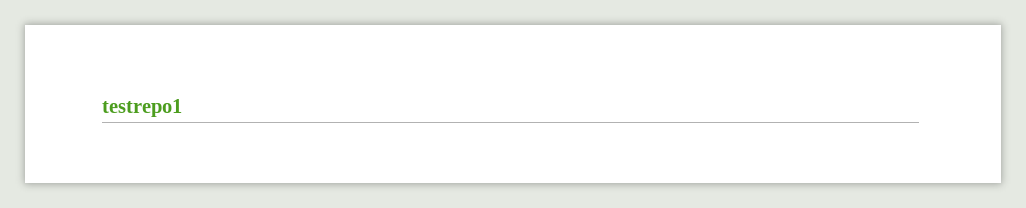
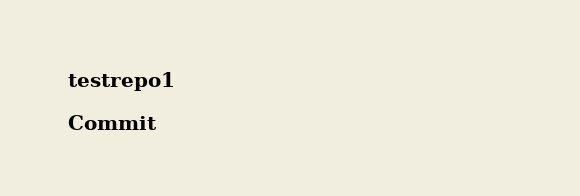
+ Commit

